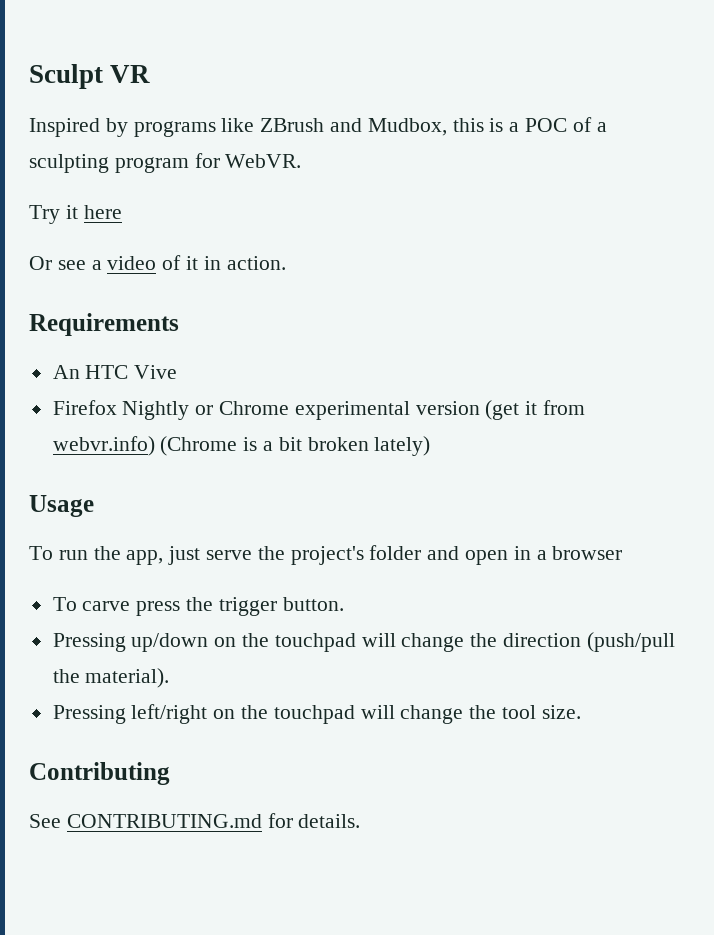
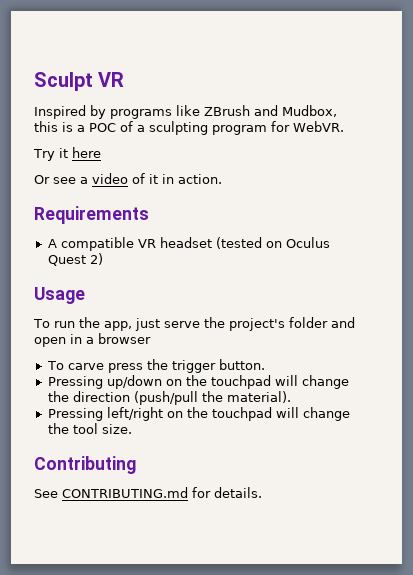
- An HTC Vive
- Firefox Nightly or Chrome experimental version (get it from webvr.info) (Chrome is a bit broken lately)
+ A compatible VR headset (tested on Oculus Quest 2)

